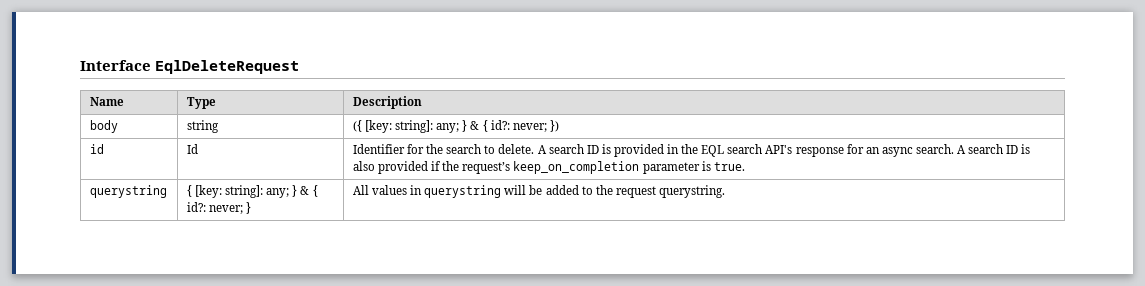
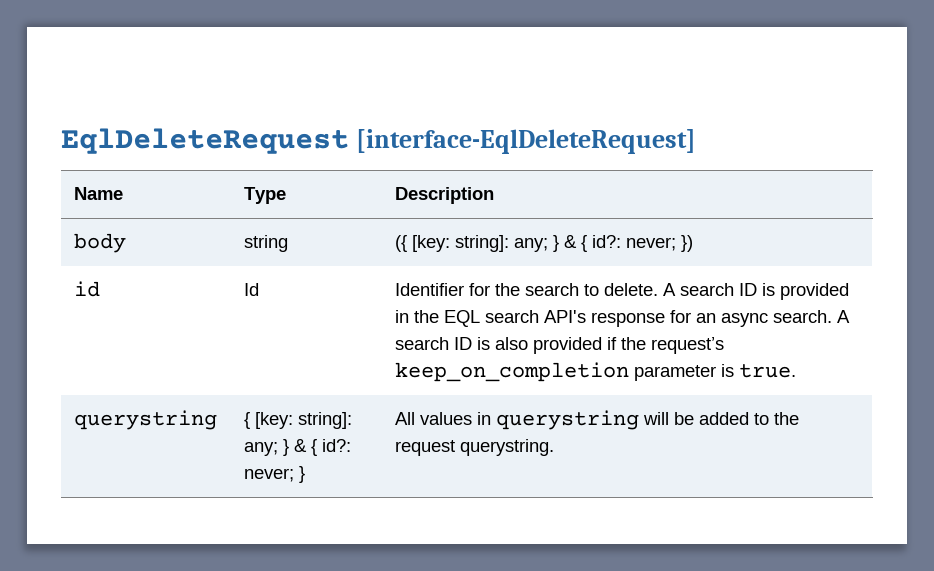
- Interface EqlDeleteRequest
+ EqlDeleteRequest [interface-EqlDeleteRequest]

